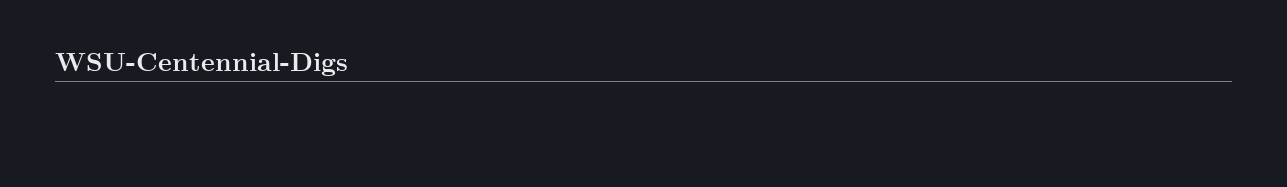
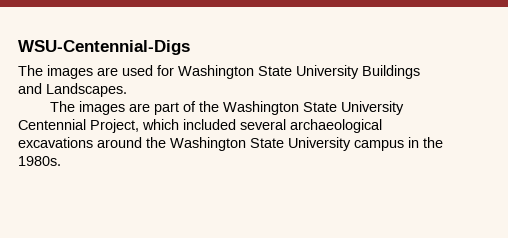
+ The images are used for Washington State University Buildings and Landscapes.
+ The images are part of the Washington State University Centennial Project, which included several archaeological excavations around the Washington State University campus in the 1980s.

